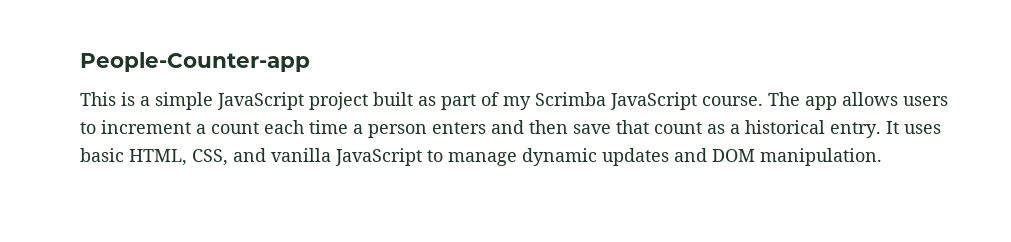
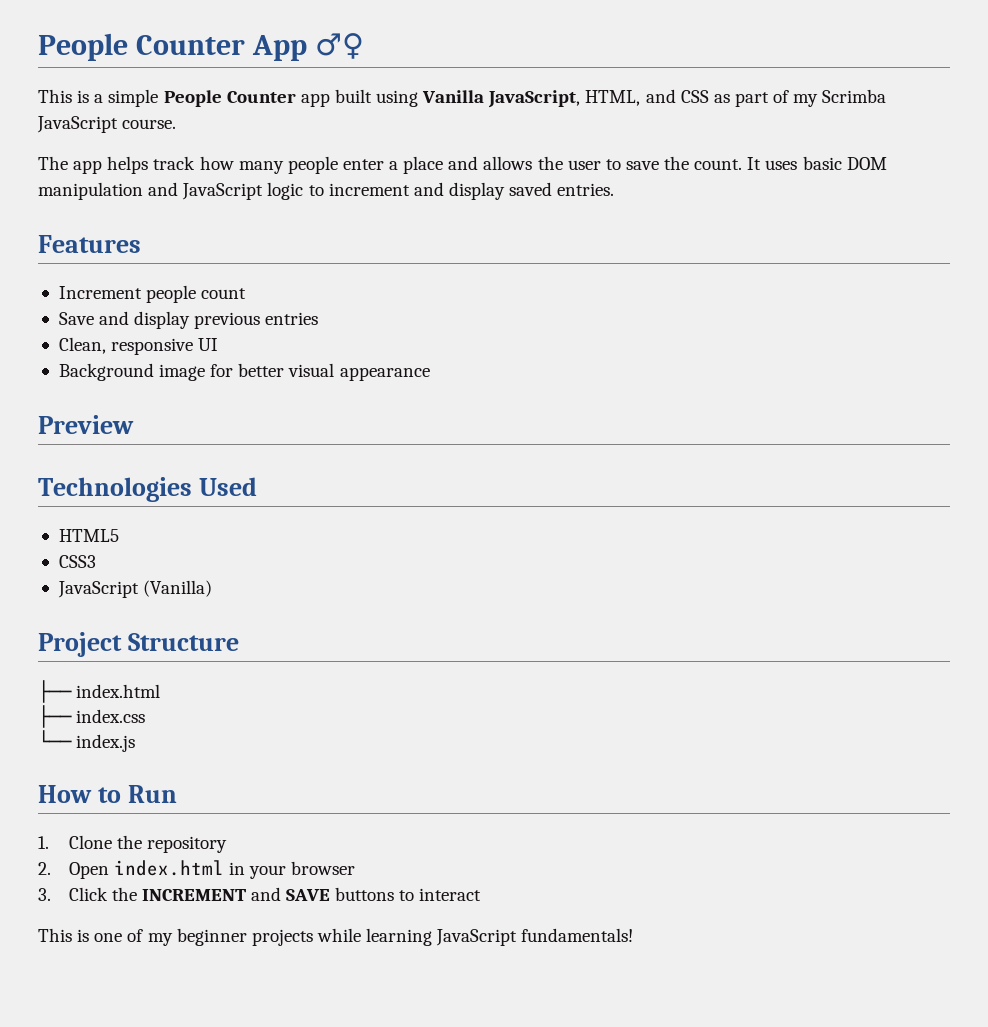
- People-Counter-app
+ People Counter App ♂♀
- This is a simple JavaScript project built as part of my Scrimba JavaScript course. The app allows users to increment a count each time a person enters and then save that count as a historical entry. It uses basic HTML, CSS, and vanilla JavaScript to manage dynamic updates and DOM manipulation.
+ This is a simple People Counter app built using Vanilla JavaScript, HTML, and CSS as part of my Scrimba JavaScript course.
+ The app helps track how many people enter a place and allows the user to save the count. It uses basic DOM manipulation and JavaScript logic to increment and display saved entries.
+ Features
+ Increment people count
+ Save and display previous entries
+ Clean, responsive UI
+ Background image for better visual appearance
+ Preview
+ Technologies Used
+ HTML5
+ CSS3
+ JavaScript (Vanilla)
+ Project Structure
+ ├── index.html
+ ├── index.css
+ └── index.js
+ How to Run
+ 1. Clone the repository
+ 2. Open index.html in your browser
+ 3. Click the INCREMENT and SAVE buttons to interact
+ This is one of my beginner projects while learning JavaScript fundamentals!

